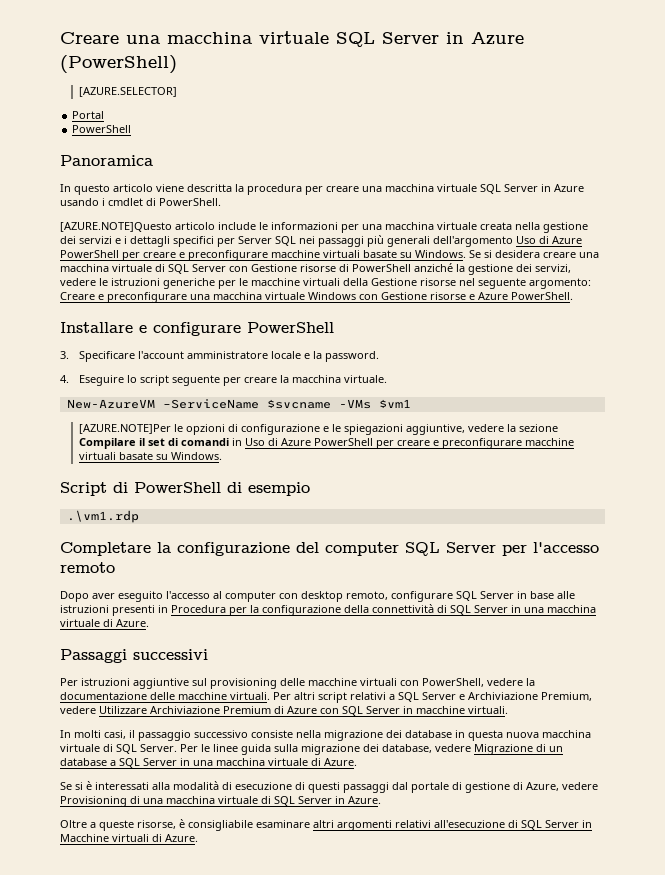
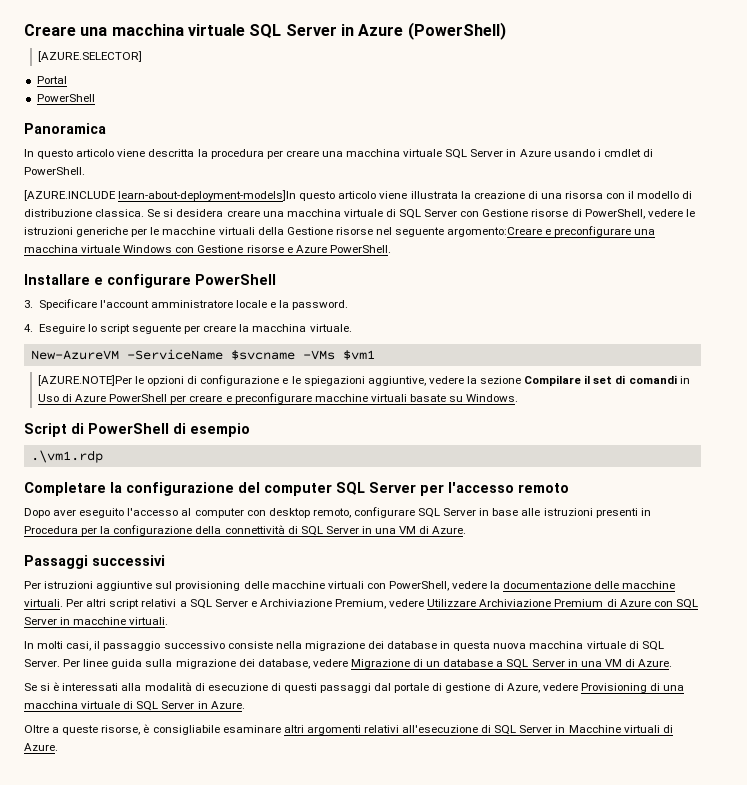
- [AZURE.NOTE]Questo articolo include le informazioni per una macchina virtuale creata nella gestione dei servizi e i dettagli specifici per Server SQL nei passaggi più generali dell'argomento Uso di Azure PowerShell per creare e preconfigurare macchine virtuali basate su Windows.
+ [AZURE.INCLUDE learn-about-deployment-models]In questo articolo viene illustrata la creazione di una risorsa con il modello di distribuzione classica.
- Se si desidera creare una macchina virtuale di SQL Server con Gestione risorse di PowerShell anziché la gestione dei servizi, vedere le istruzioni generiche per le macchine virtuali della Gestione risorse nel seguente argomento: Creare e preconfigurare una macchina virtuale Windows con Gestione risorse e Azure PowerShell.
+ Se si desidera creare una macchina virtuale di SQL Server con Gestione risorse di PowerShell, vedere le istruzioni generiche per le macchine virtuali della Gestione risorse nel seguente argomento:Creare e preconfigurare una macchina virtuale Windows con Gestione risorse e Azure PowerShell.
- Dopo aver eseguito l'accesso al computer con desktop remoto, configurare SQL Server in base alle istruzioni presenti in Procedura per la configurazione della connettività di SQL Server in una macchina virtuale di Azure.
+ Dopo aver eseguito l'accesso al computer con desktop remoto, configurare SQL Server in base alle istruzioni presenti in Procedura per la configurazione della connettività di SQL Server in una VM di Azure.
- Per le linee guida sulla migrazione dei database, vedere Migrazione di un database a SQL Server in una macchina virtuale di Azure.
+ Per linee guida sulla migrazione dei database, vedere Migrazione di un database a SQL Server in una VM di Azure.

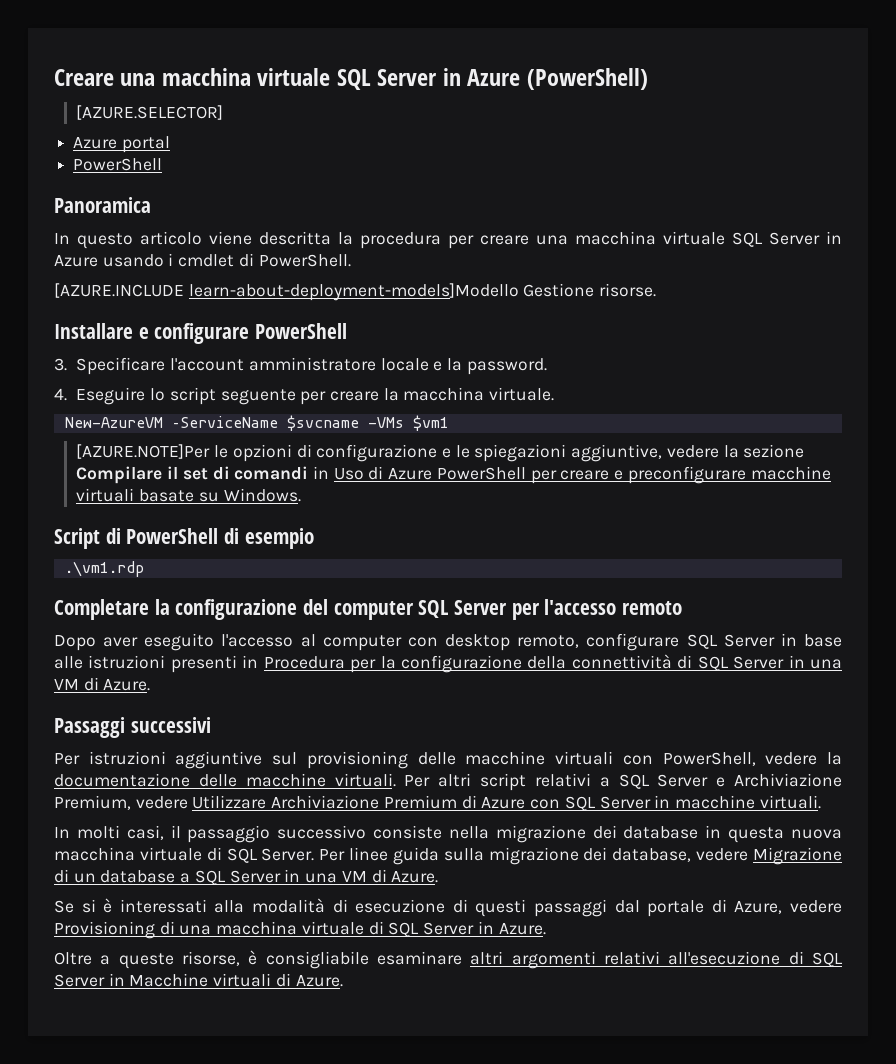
- Portal
+ Azure portal
- [AZURE.INCLUDE learn-about-deployment-models]In questo articolo viene illustrata la creazione di una risorsa con il modello di distribuzione classica. Se si desidera creare una macchina virtuale di SQL Server con Gestione risorse di PowerShell, vedere le istruzioni generiche per le macchine virtuali della Gestione risorse nel seguente argomento:Creare e preconfigurare una macchina virtuale Windows con Gestione risorse e Azure PowerShell.
+ [AZURE.INCLUDE learn-about-deployment-models]Modello Gestione risorse.
- Se si è interessati alla modalità di esecuzione di questi passaggi dal portale di gestione di Azure, vedere Provisioning di una macchina virtuale di SQL Server in Azure.
+ Se si è interessati alla modalità di esecuzione di questi passaggi dal portale di Azure, vedere Provisioning di una macchina virtuale di SQL Server in Azure.

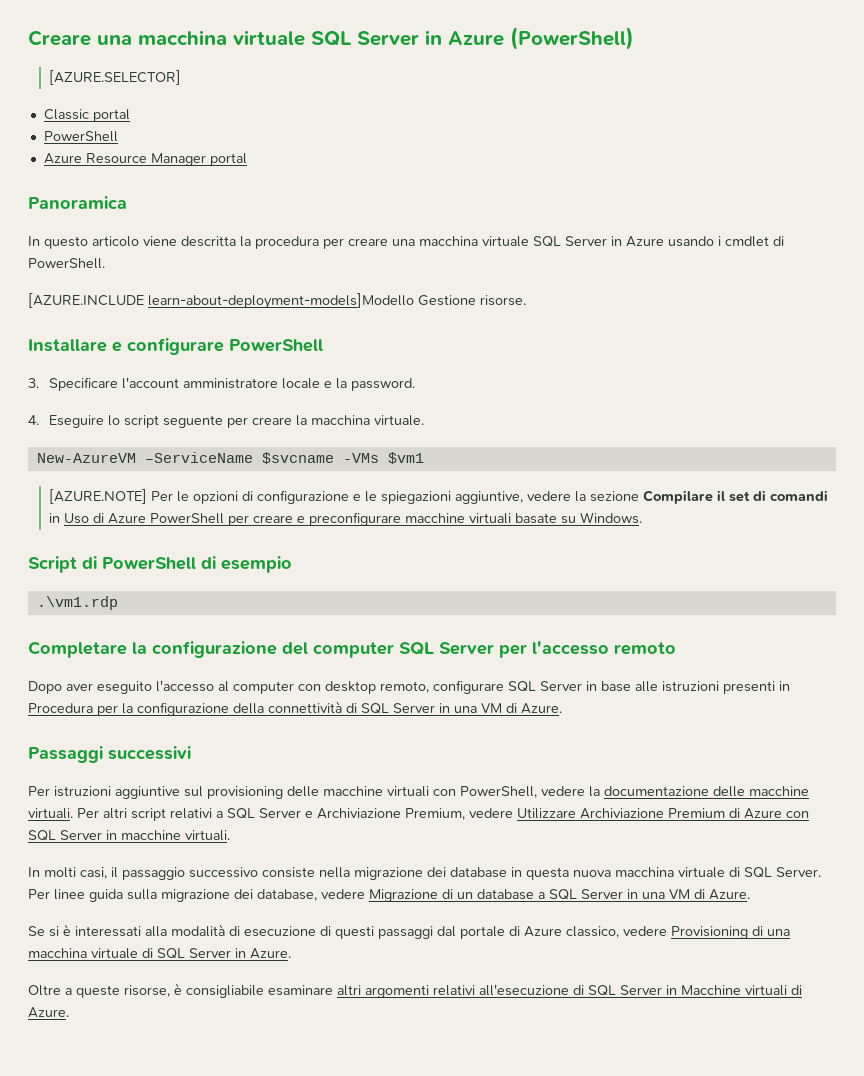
- Azure portal
+ Classic portal
+ Azure Resource Manager portal
- [AZURE.NOTE]Per le opzioni di configurazione e le spiegazioni aggiuntive, vedere la sezione Compilare il set di comandi in Uso di Azure PowerShell per creare e preconfigurare macchine virtuali basate su Windows.
+ [AZURE.NOTE] Per le opzioni di configurazione e le spiegazioni aggiuntive, vedere la sezione Compilare il set di comandi in Uso di Azure PowerShell per creare e preconfigurare macchine virtuali basate su Windows.
- Se si è interessati alla modalità di esecuzione di questi passaggi dal portale di Azure, vedere Provisioning di una macchina virtuale di SQL Server in Azure.
+ Se si è interessati alla modalità di esecuzione di questi passaggi dal portale di Azure classico, vedere Provisioning di una macchina virtuale di SQL Server in Azure.

